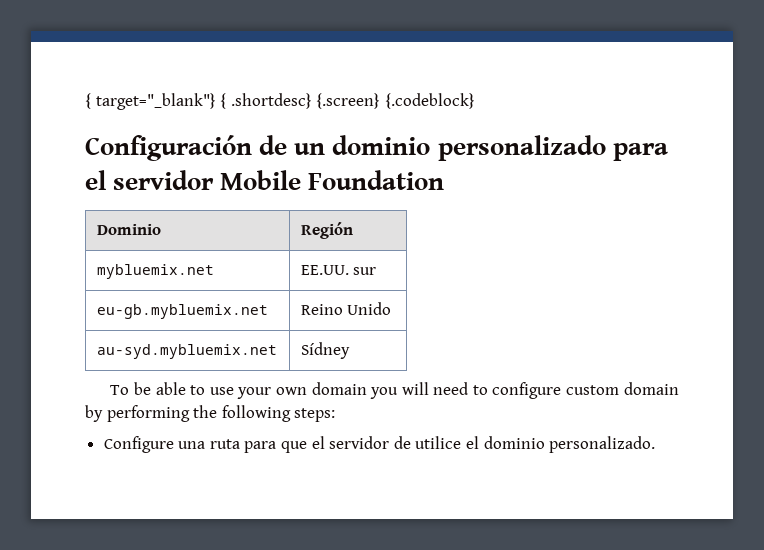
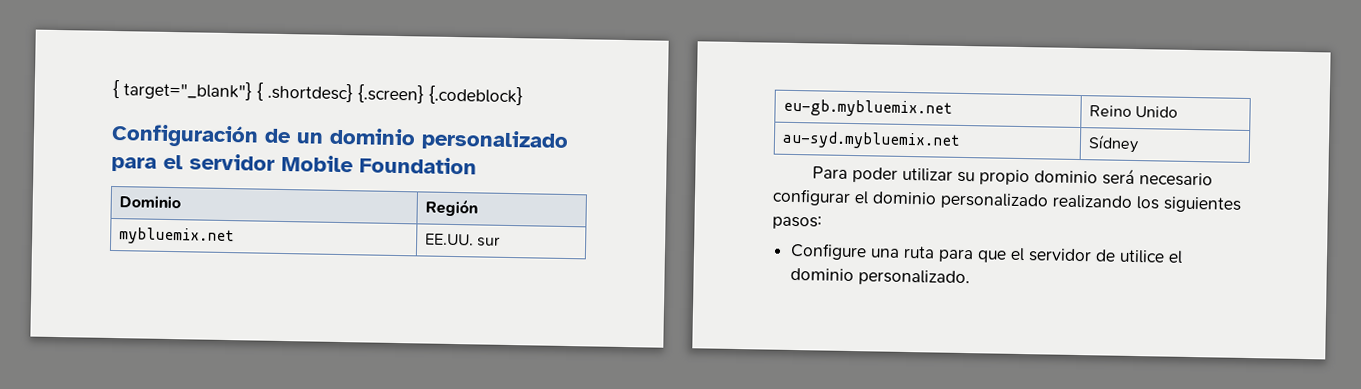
- To be able to use your own domain you will need to configure custom domain by performing the following steps:
+ Para poder utilizar su propio dominio será necesario configurar el dominio personalizado realizando los siguientes pasos:

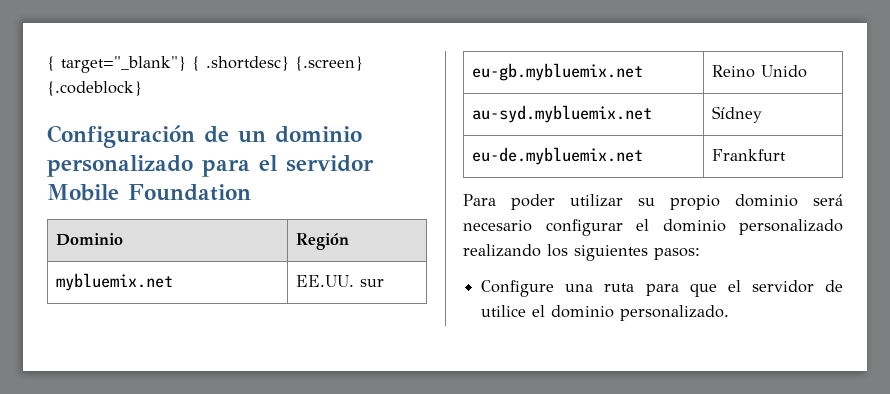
+ eu-de.mybluemix.net | Frankfurt

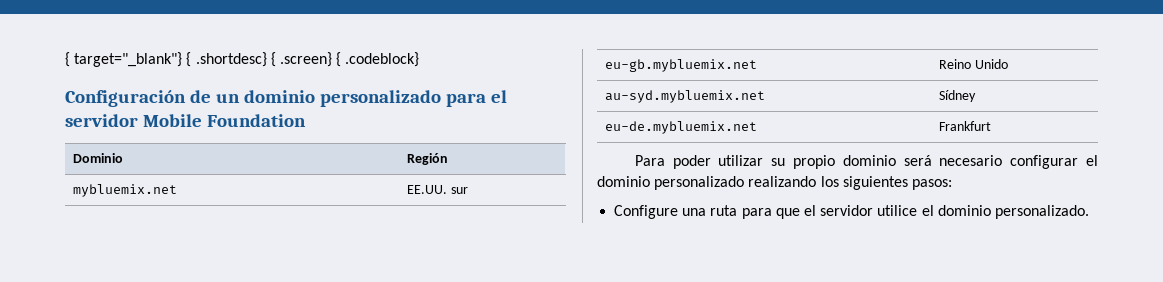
- { target="_blank"} { .shortdesc} {.screen} {.codeblock}
+ { target="_blank"} { .shortdesc} { .screen} { .codeblock}
- Configure una ruta para que el servidor de utilice el dominio personalizado.
+ Configure una ruta para que el servidor utilice el dominio personalizado.

